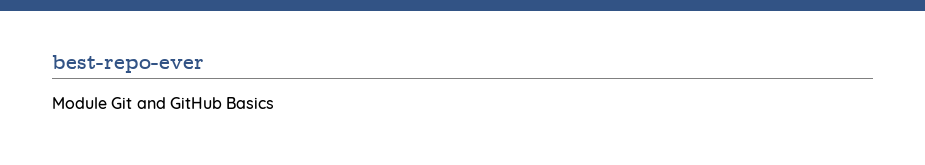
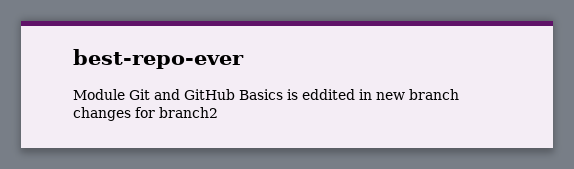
- Module Git and GitHub Basics
+ Module Git and GitHub Basics is eddited in new branch changes for branch2

